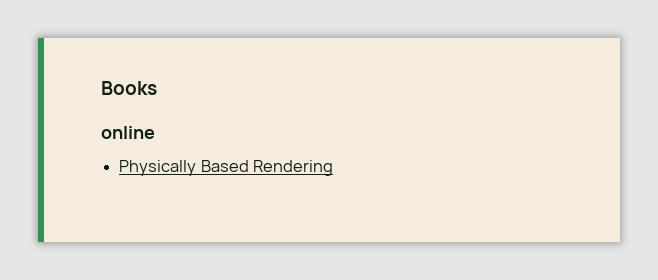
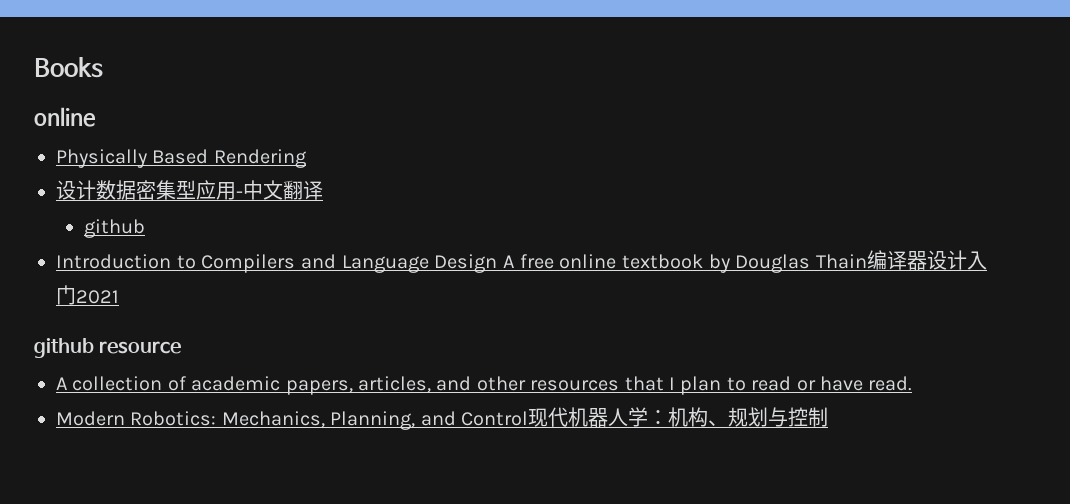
+ 设计数据密集型应用-中文翻译
+ github
+ Introduction to Compilers and Language Design A free online textbook by Douglas Thain编译器设计入门2021
+ github resource
+ A collection of academic papers, articles, and other resources that I plan to read or have read.
+ Modern Robotics: Mechanics, Planning, and Control现代机器人学：机构、规划与控制

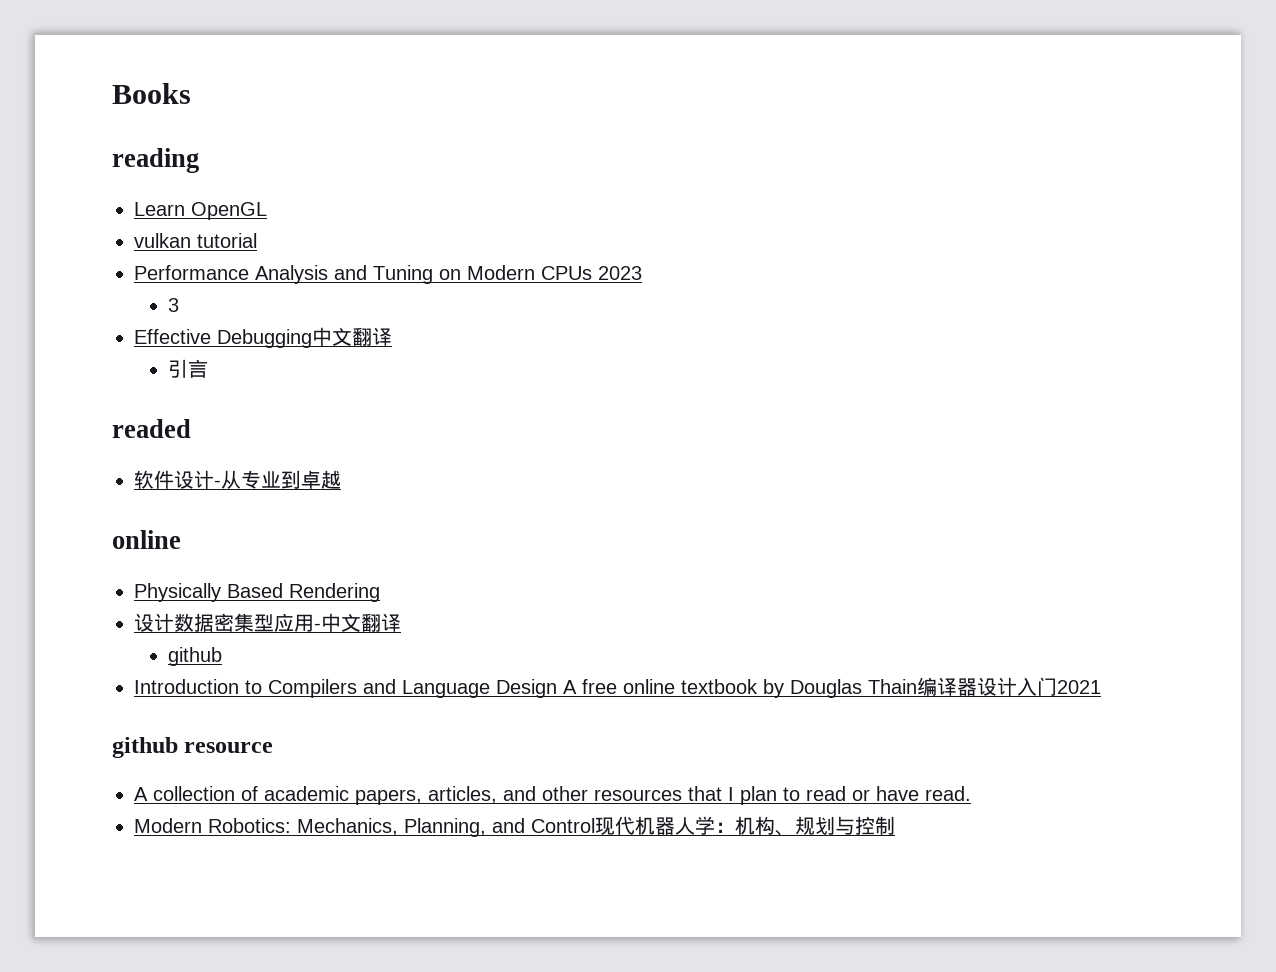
+ reading
+ Learn OpenGL
+ vulkan tutorial
+ Performance Analysis and Tuning on Modern CPUs 2023
+ 3
+ Effective Debugging中文翻译
+ 引言
+ readed
+ 软件设计-从专业到卓越

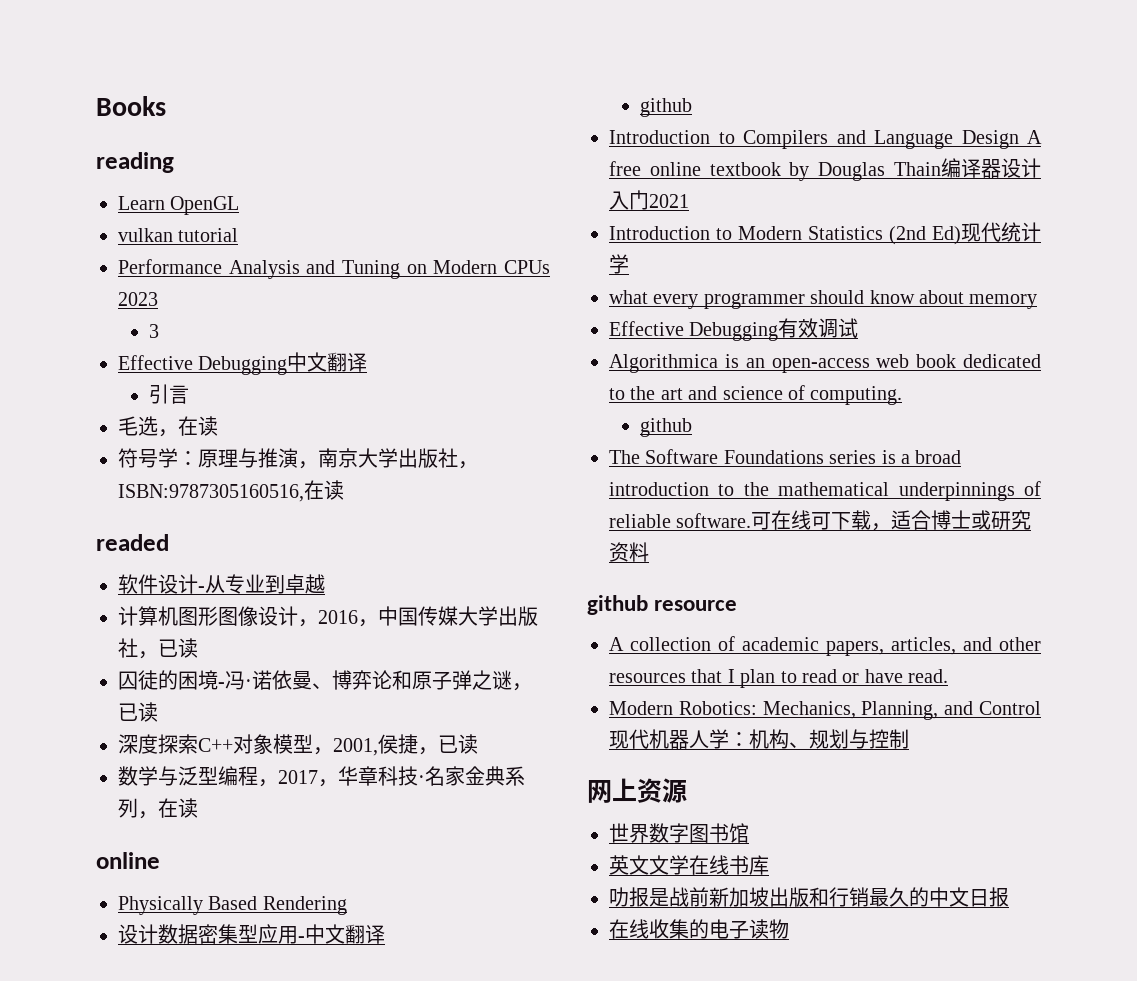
+ 毛选，在读
+ 符号学：原理与推演，南京大学出版社，ISBN:9787305160516,在读
+ 计算机图形图像设计，2016，中国传媒大学出版社，已读
+ 囚徒的困境-冯·诺依曼、博弈论和原子弹之谜，已读
+ 深度探索C++对象模型，2001,侯捷，已读
+ 数学与泛型编程，2017，华章科技·名家金典系列，在读
+ Introduction to Modern Statistics (2nd Ed)现代统计学
+ what every programmer should know about memory
+ Effective Debugging有效调试
+ Algorithmica is an open-access web book dedicated to the art and science of computing.
+ github
+ The Software Foundations series is a broad introduction to the mathematical underpinnings of reliable software.可在线可下载，适合博士或研究资料
+ 网上资源
+ 世界数字图书馆
+ 英文文学在线书库
+ 叻报是战前新加坡出版和行销最久的中文日报
+ 在线收集的电子读物

